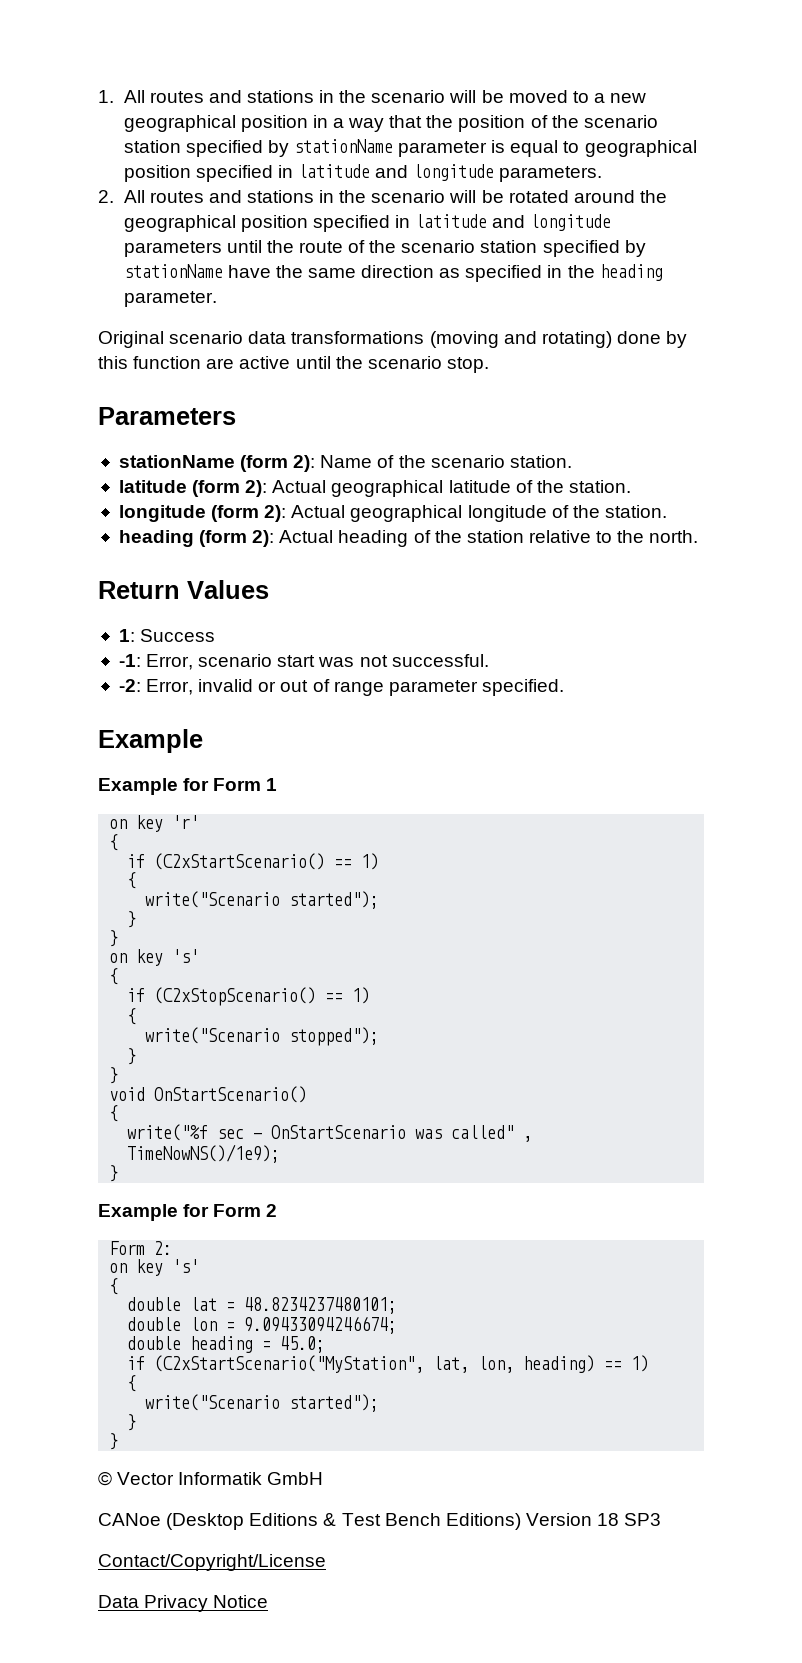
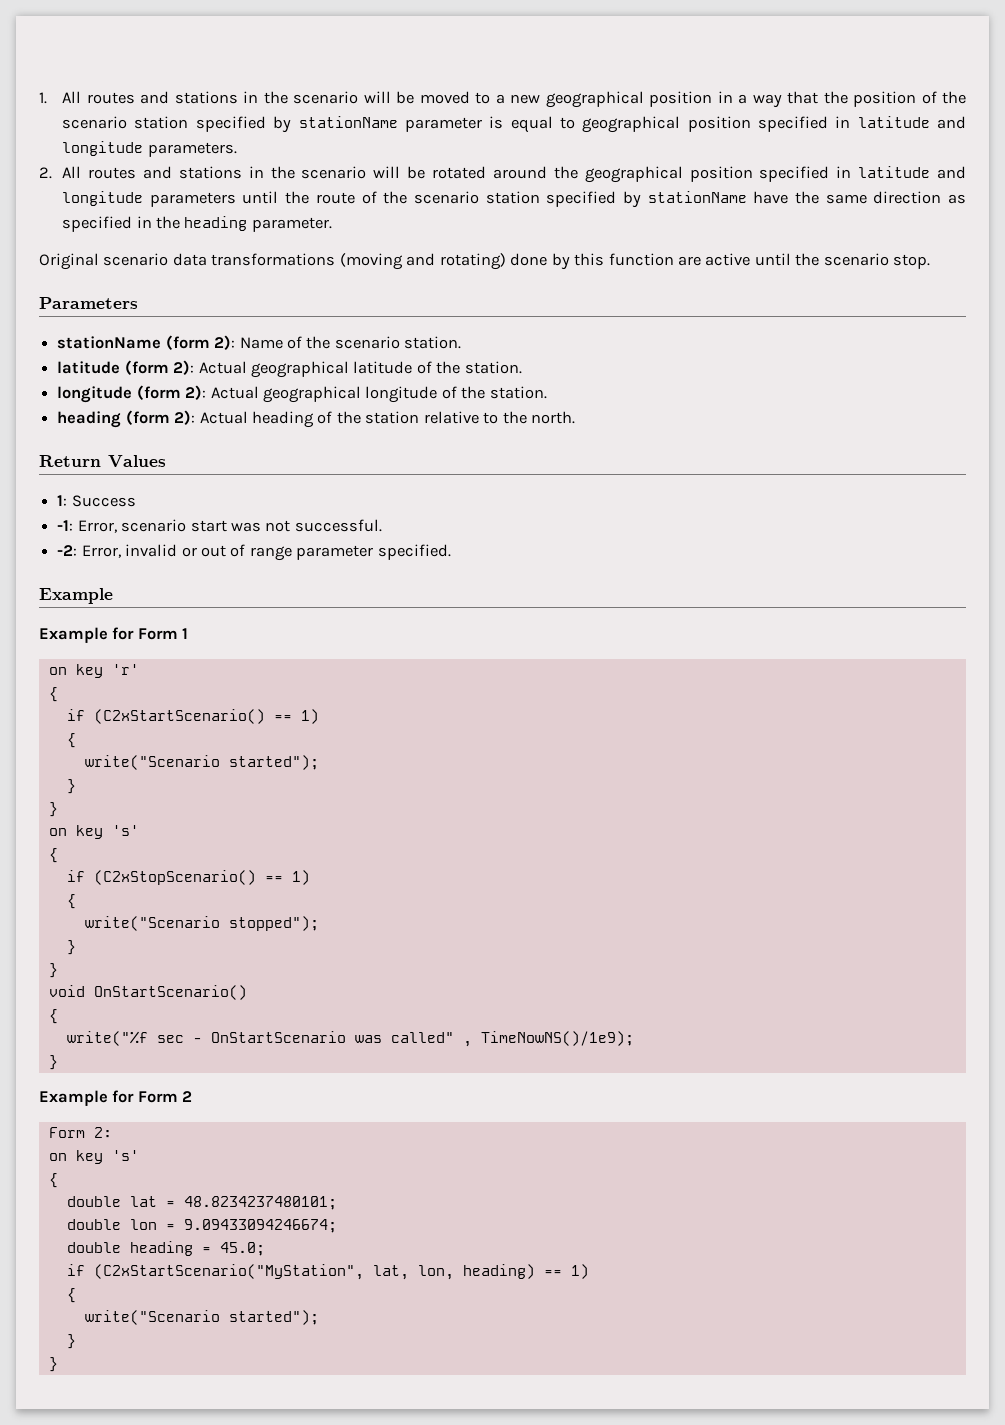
- © Vector Informatik GmbH
- CANoe (Desktop Editions & Test Bench Editions) Version 18 SP3
- Contact/Copyright/License
- Data Privacy Notice

